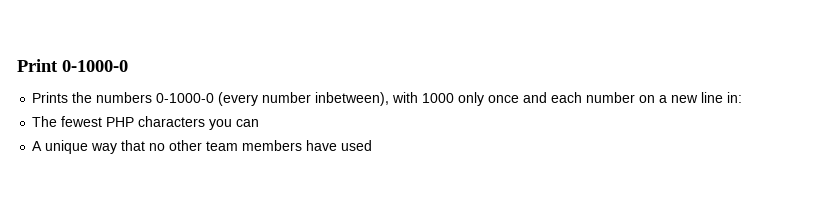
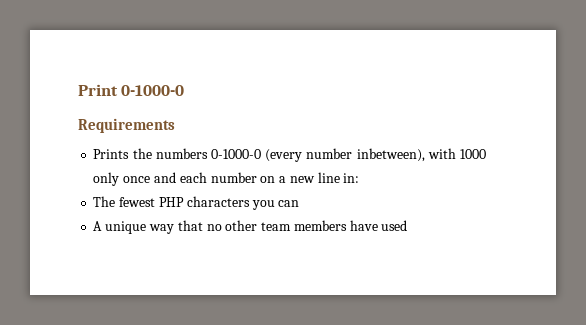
+ Requirements

